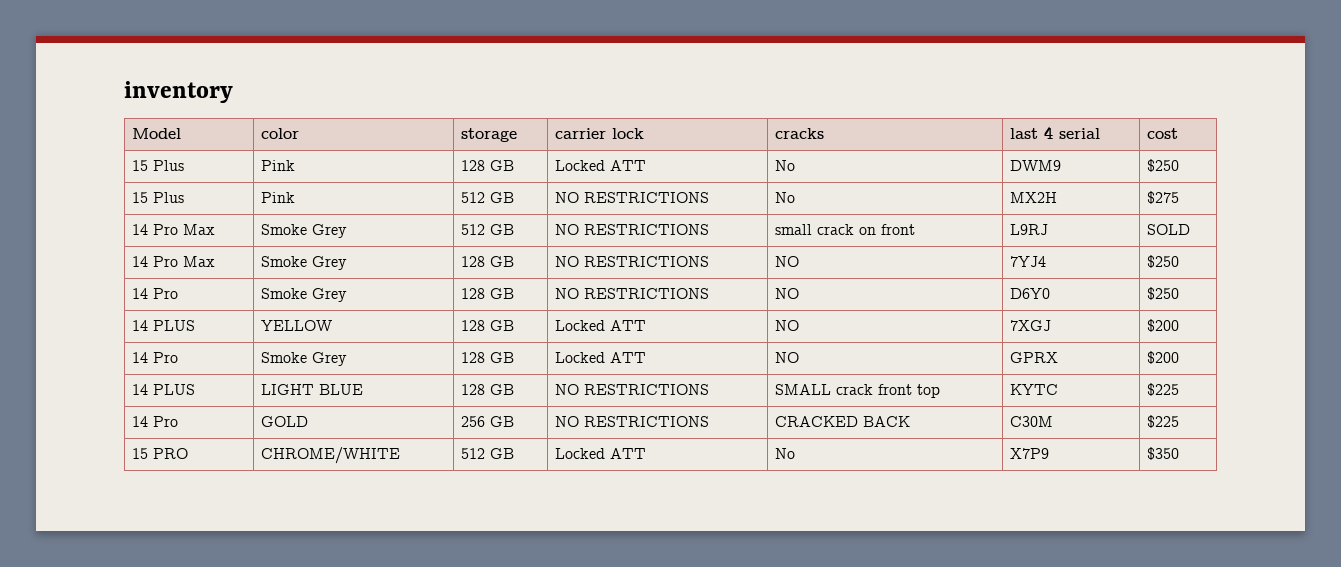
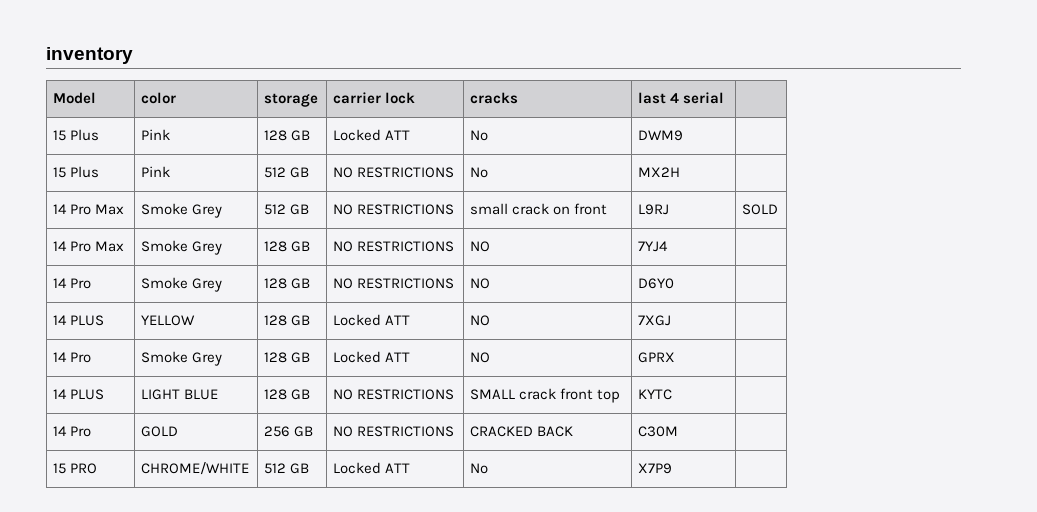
- Model | color | storage | carrier lock | cracks | last 4 serial | cost
+ Model | color | storage | carrier lock | cracks | last 4 serial |
- 15 Plus | Pink | 128 GB | Locked ATT | No | DWM9 | $250
+ 15 Plus | Pink | 128 GB | Locked ATT | No | DWM9 |
- 15 Plus | Pink | 512 GB | NO RESTRICTIONS | No | MX2H | $275
+ 15 Plus | Pink | 512 GB | NO RESTRICTIONS | No | MX2H |
- 14 Pro Max | Smoke Grey | 128 GB | NO RESTRICTIONS | NO | 7YJ4 | $250
+ 14 Pro Max | Smoke Grey | 128 GB | NO RESTRICTIONS | NO | 7YJ4 |
- 14 Pro | Smoke Grey | 128 GB | NO RESTRICTIONS | NO | D6Y0 | $250
+ 14 Pro | Smoke Grey | 128 GB | NO RESTRICTIONS | NO | D6Y0 |
- 14 PLUS | YELLOW | 128 GB | Locked ATT | NO | 7XGJ | $200
+ 14 PLUS | YELLOW | 128 GB | Locked ATT | NO | 7XGJ |
- 14 Pro | Smoke Grey | 128 GB | Locked ATT | NO | GPRX | $200
+ 14 Pro | Smoke Grey | 128 GB | Locked ATT | NO | GPRX |
- 14 PLUS | LIGHT BLUE | 128 GB | NO RESTRICTIONS | SMALL crack front top | KYTC | $225
+ 14 PLUS | LIGHT BLUE | 128 GB | NO RESTRICTIONS | SMALL crack front top | KYTC |
- 14 Pro | GOLD | 256 GB | NO RESTRICTIONS | CRACKED BACK | C30M | $225
+ 14 Pro | GOLD | 256 GB | NO RESTRICTIONS | CRACKED BACK | C30M |
- 15 PRO | CHROME/WHITE | 512 GB | Locked ATT | No | X7P9 | $350
+ 15 PRO | CHROME/WHITE | 512 GB | Locked ATT | No | X7P9 |

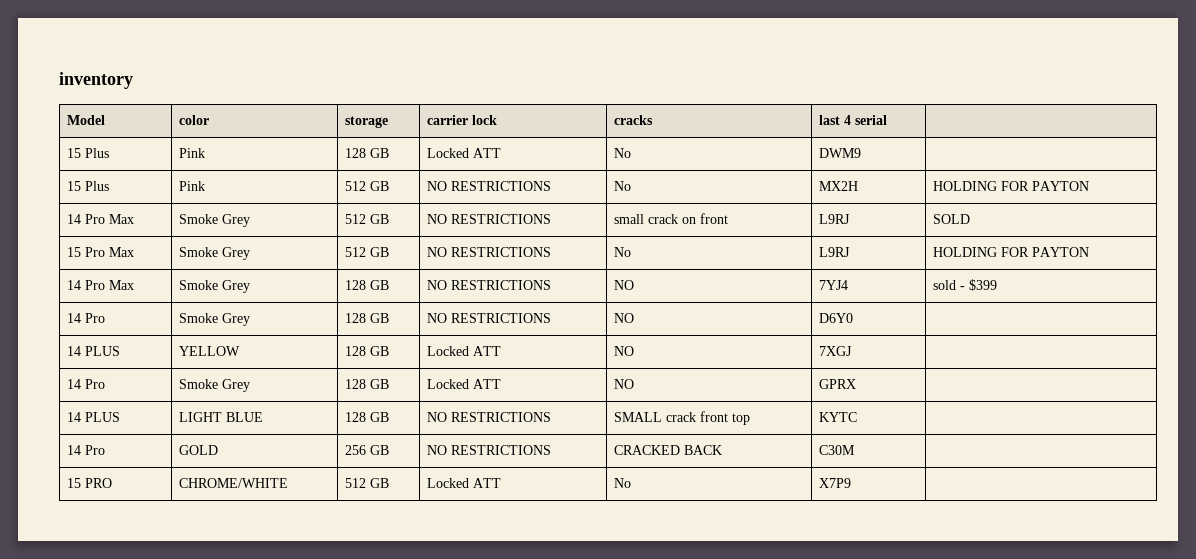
- 15 Plus | Pink | 512 GB | NO RESTRICTIONS | No | MX2H |
+ 15 Plus | Pink | 512 GB | NO RESTRICTIONS | No | MX2H | HOLDING FOR PAYTON
+ 15 Pro Max | Smoke Grey | 512 GB | NO RESTRICTIONS | No | L9RJ | HOLDING FOR PAYTON
- 14 Pro Max | Smoke Grey | 128 GB | NO RESTRICTIONS | NO | 7YJ4 |
+ 14 Pro Max | Smoke Grey | 128 GB | NO RESTRICTIONS | NO | 7YJ4 | sold - $399

